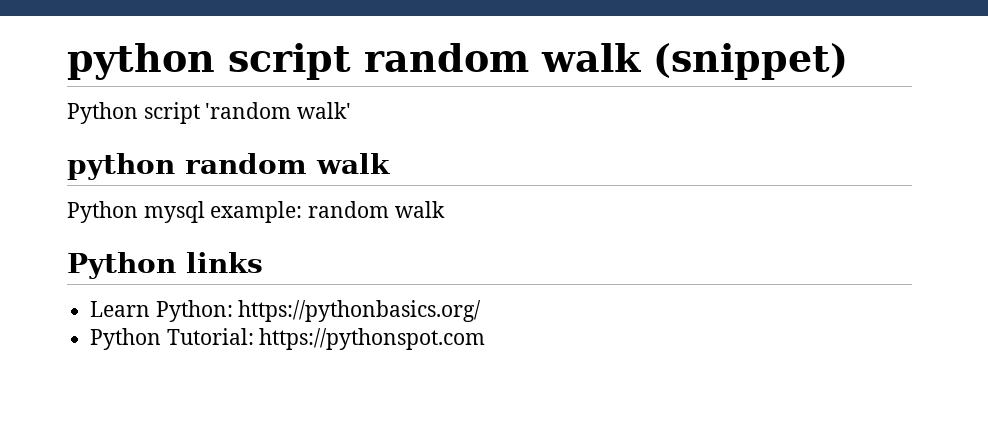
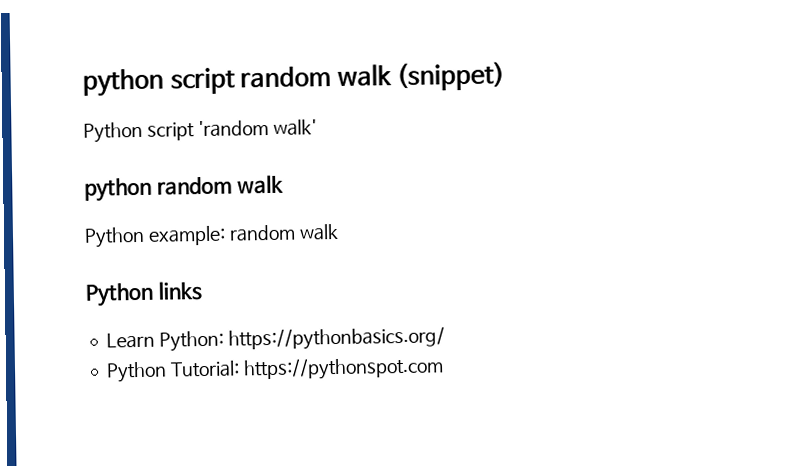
- Python mysql example: random walk
+ Python example: random walk

